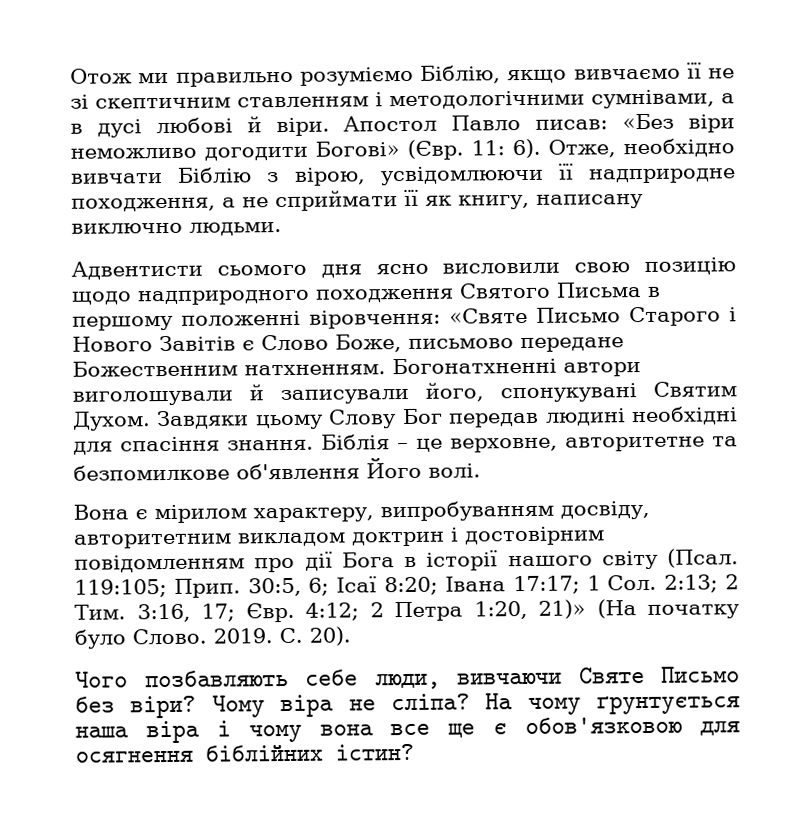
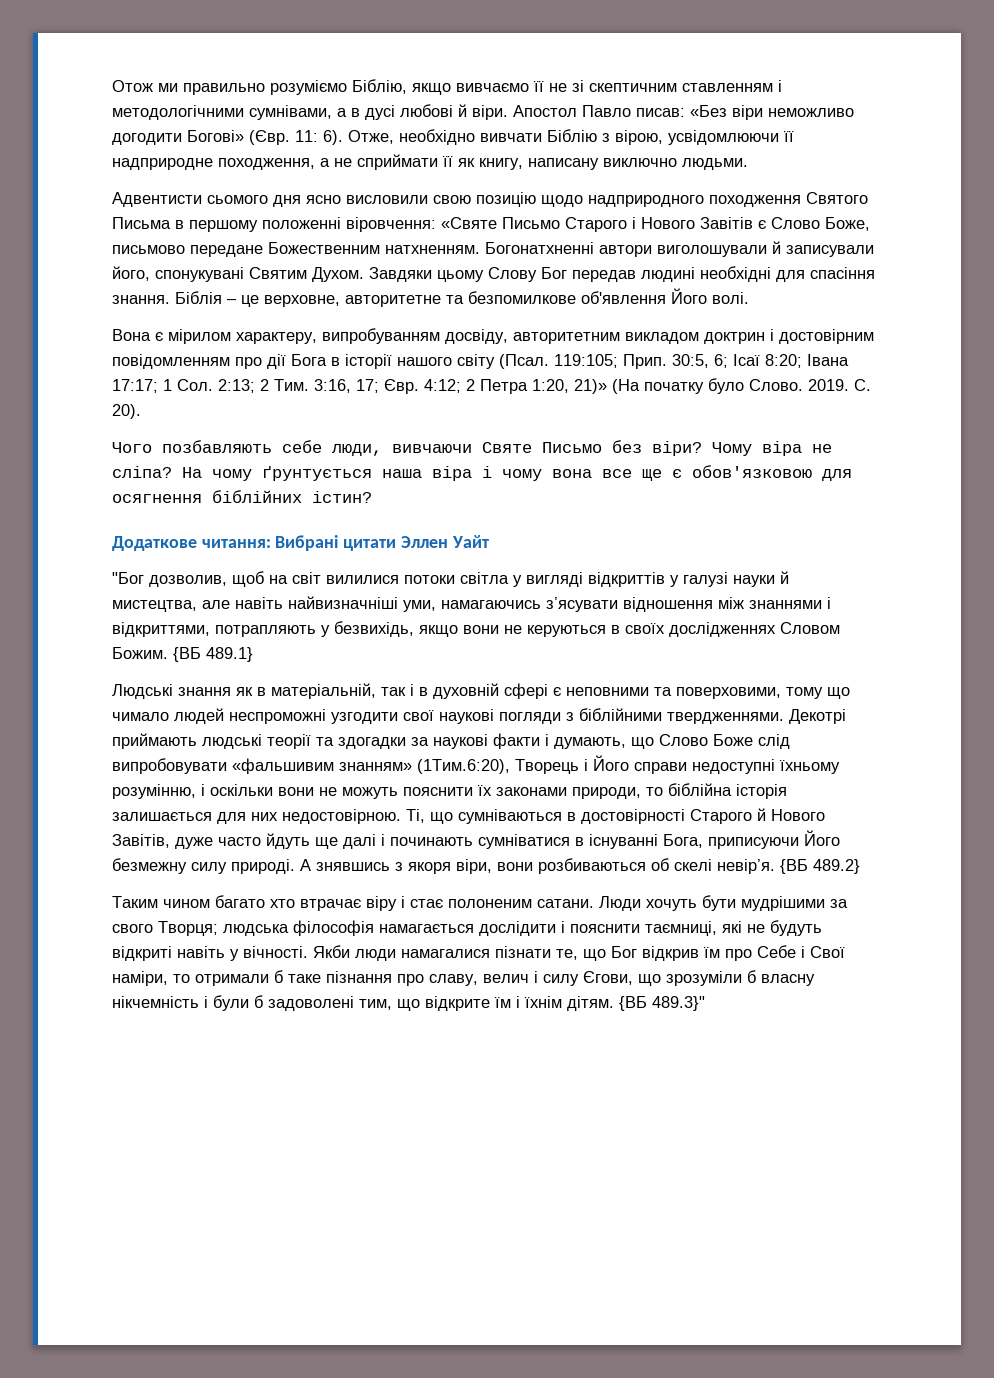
+ Додаткове читання: Вибрані цитати Эллен Уайт
+ "Бог дозволив, щоб на світ вилилися потоки світла у вигляді відкриттів у галузі науки й мистецтва, але навіть найвизначніші уми, намагаючись з’ясувати відношення між знаннями і відкриттями, потрапляють у безвихідь, якщо вони не керуються в своїх дослідженнях Словом Божим. {ВБ 489.1}
+ Людські знання як в матеріальній, так і в духовній сфері є неповними та поверховими, тому що чимало людей неспроможні узгодити свої наукові погляди з біблійними твердженнями. Декотрі приймають людські теорії та здогадки за наукові факти і думають, що Слово Боже слід випробовувати «фальшивим знанням» (1Тим.6:20), Творець і Його справи недоступні їхньому розумінню, і оскільки вони не можуть пояснити їх законами природи, то біблійна історія залишається для них недостовірною. Ті, що сумніваються в достовірності Старого й Нового Завітів, дуже часто йдуть ще далі і починають сумніватися в існуванні Бога, приписуючи Його безмежну силу природі. А знявшись з якоря віри, вони розбиваються об скелі невір’я. {ВБ 489.2}
+ Таким чином багато хто втрачає віру і стає полоненим сатани. Люди хочуть бути мудрішими за свого Творця; людська філософія намагається дослідити і пояснити таємниці, які не будуть відкриті навіть у вічності. Якби люди намагалися пізнати те, що Бог відкрив їм про Себе і Свої наміри, то отримали б таке пізнання про славу, велич і силу Єгови, що зрозуміли б власну нікчемність і були б задоволені тим, що відкрите їм і їхнім дітям. {ВБ 489.3}"

